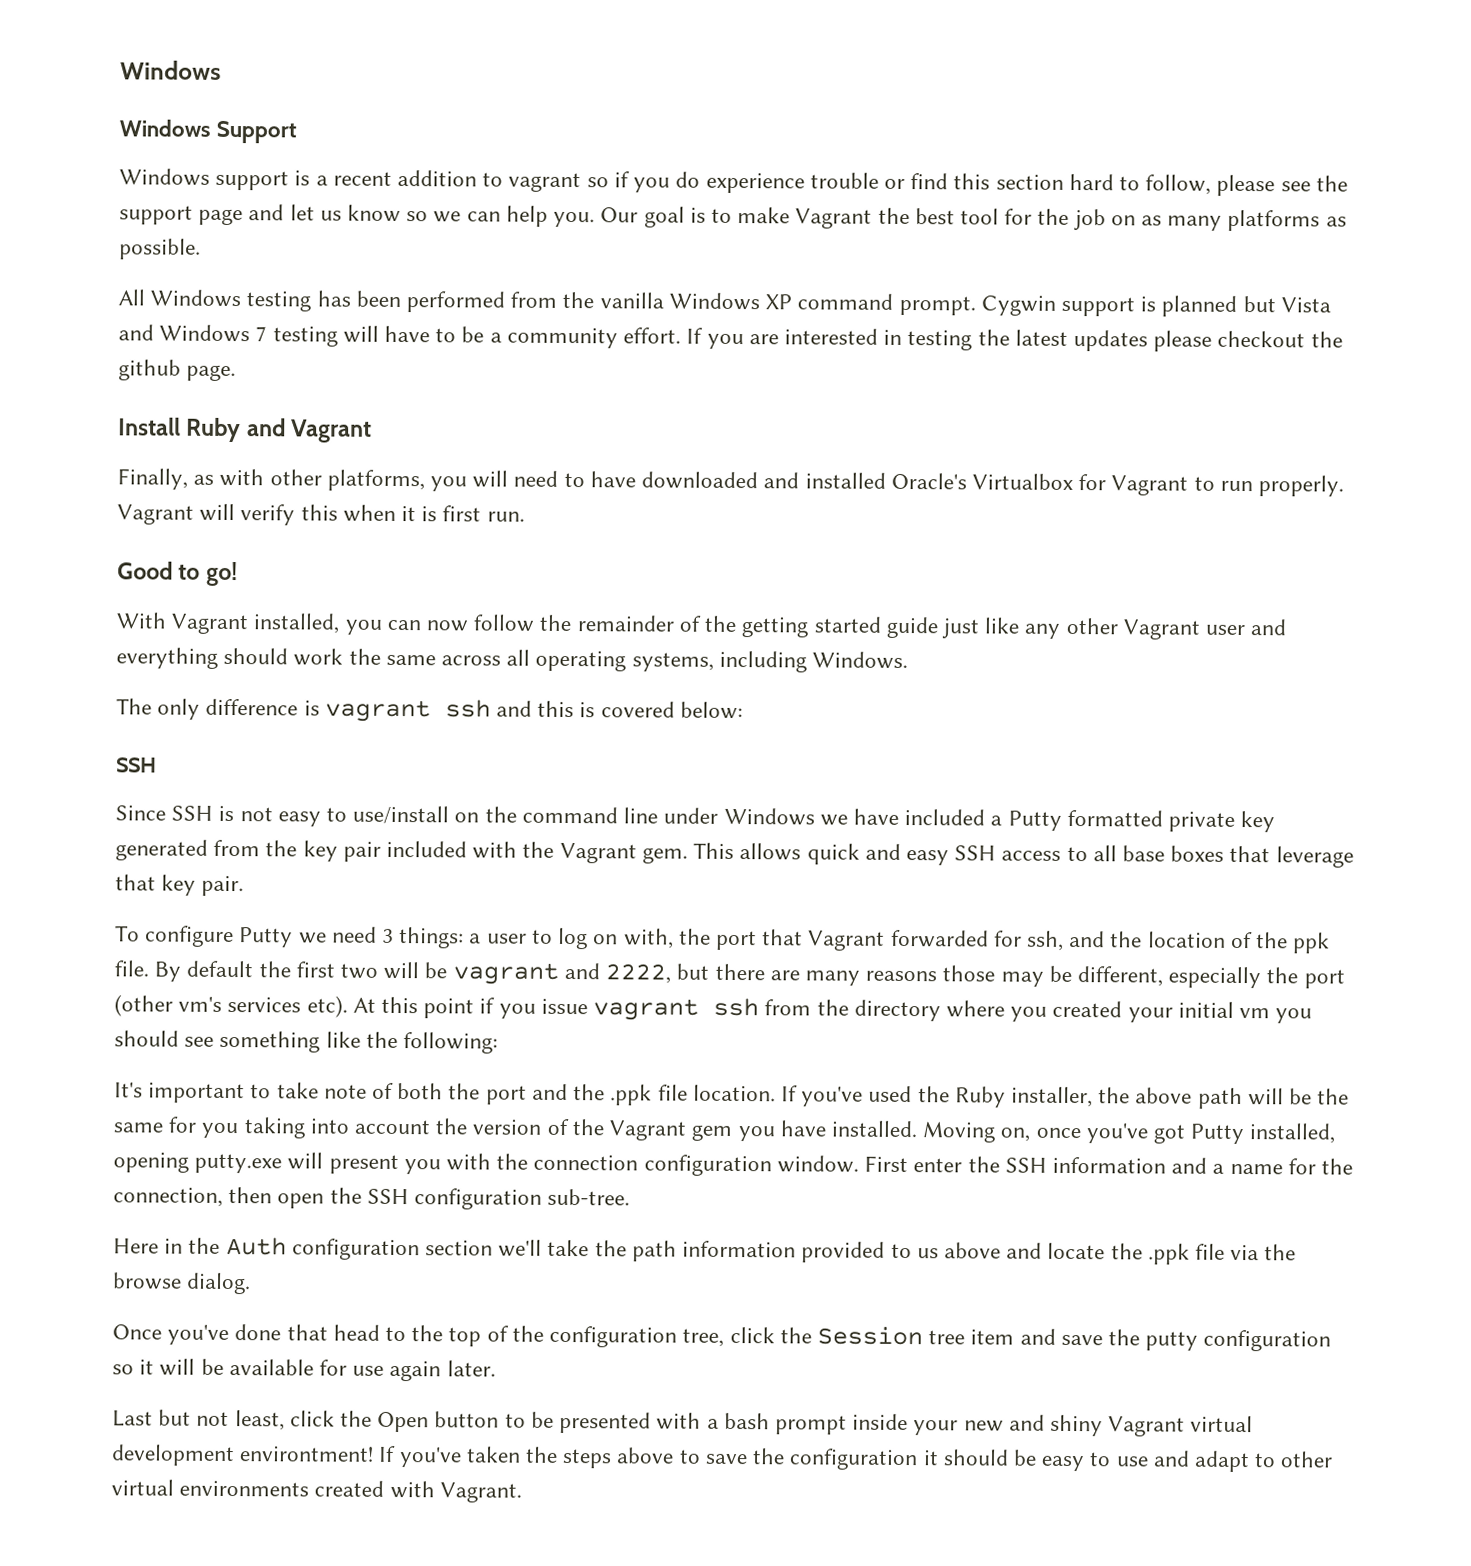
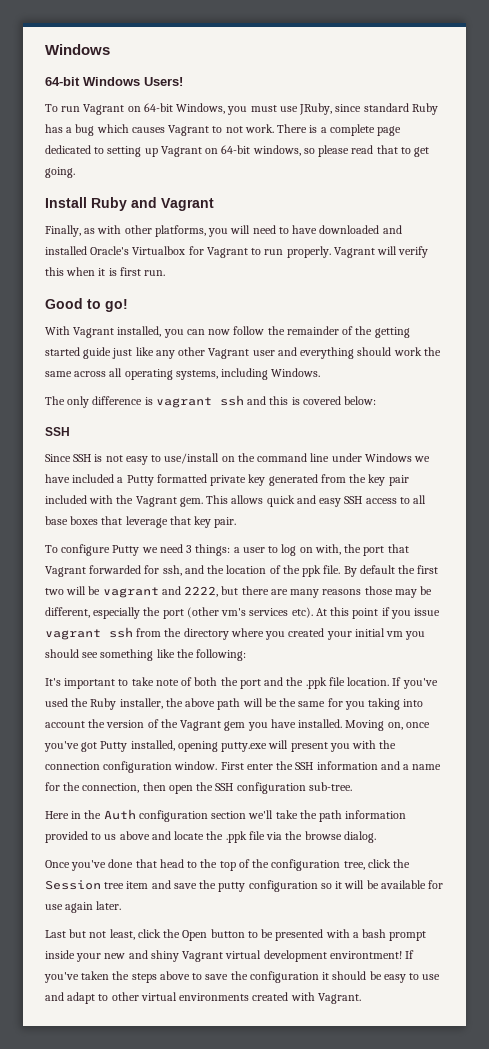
- Windows Support
- Windows support is a recent addition to vagrant so if you do experience trouble or find this section hard to follow, please see the support page and let us know so we can help you. Our goal is to make Vagrant the best tool for the job on as many platforms as possible.
- All Windows testing has been performed from the vanilla Windows XP command prompt. Cygwin support is planned but Vista and Windows 7 testing will have to be a community effort. If you are interested in testing the latest updates please checkout the github page.
+ 64-bit Windows Users!
+ To run Vagrant on 64-bit Windows, you must use JRuby, since standard Ruby has a bug which causes Vagrant to not work. There is a complete page dedicated to setting up Vagrant on 64-bit windows, so please read that to get going.

